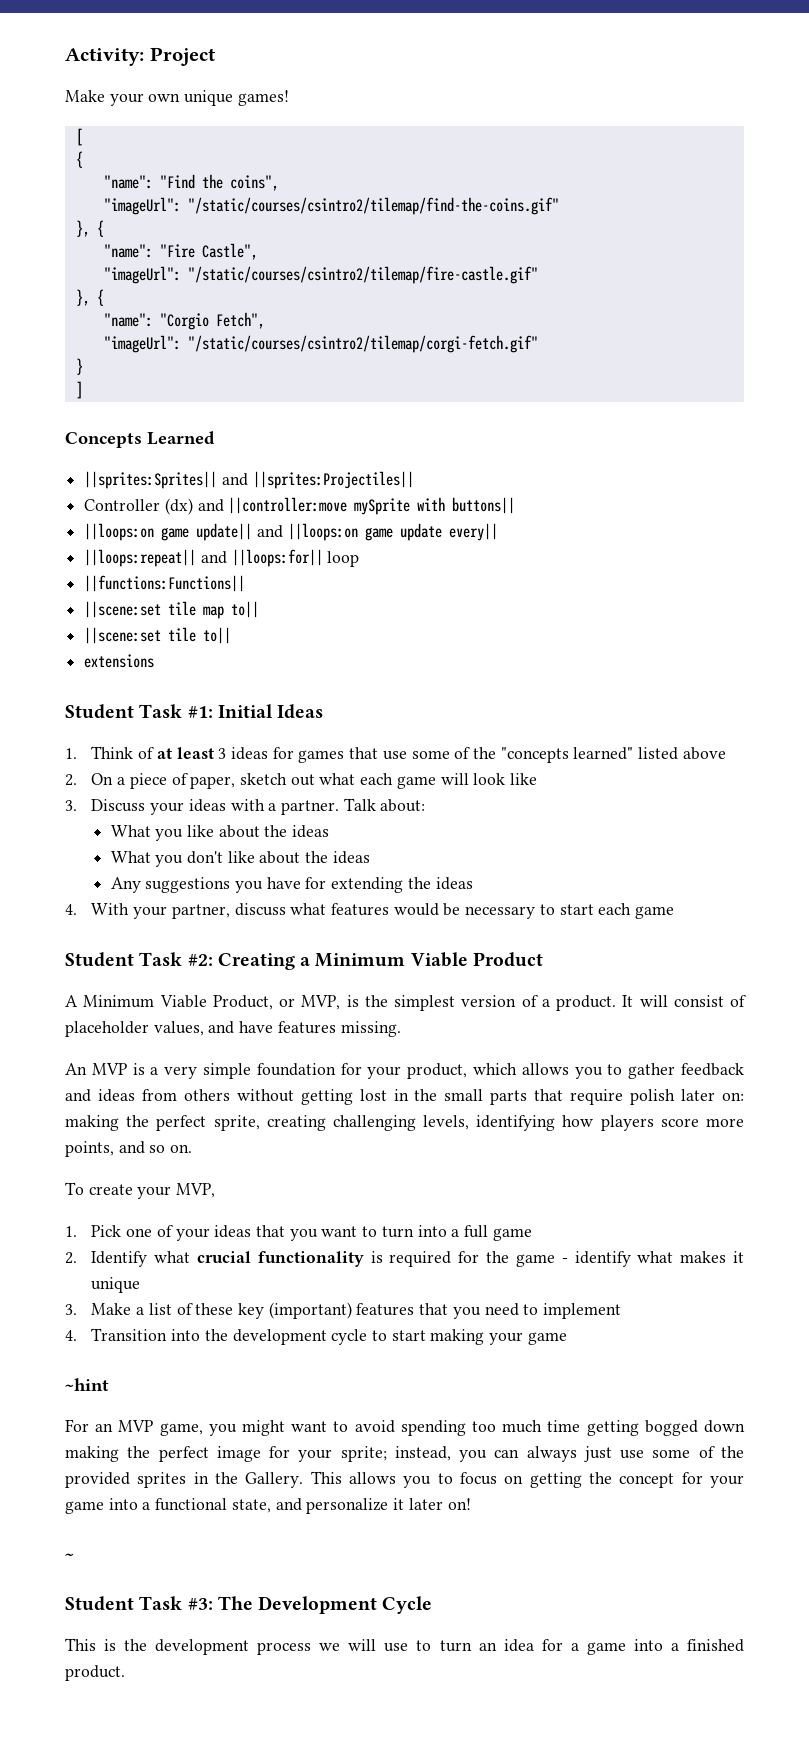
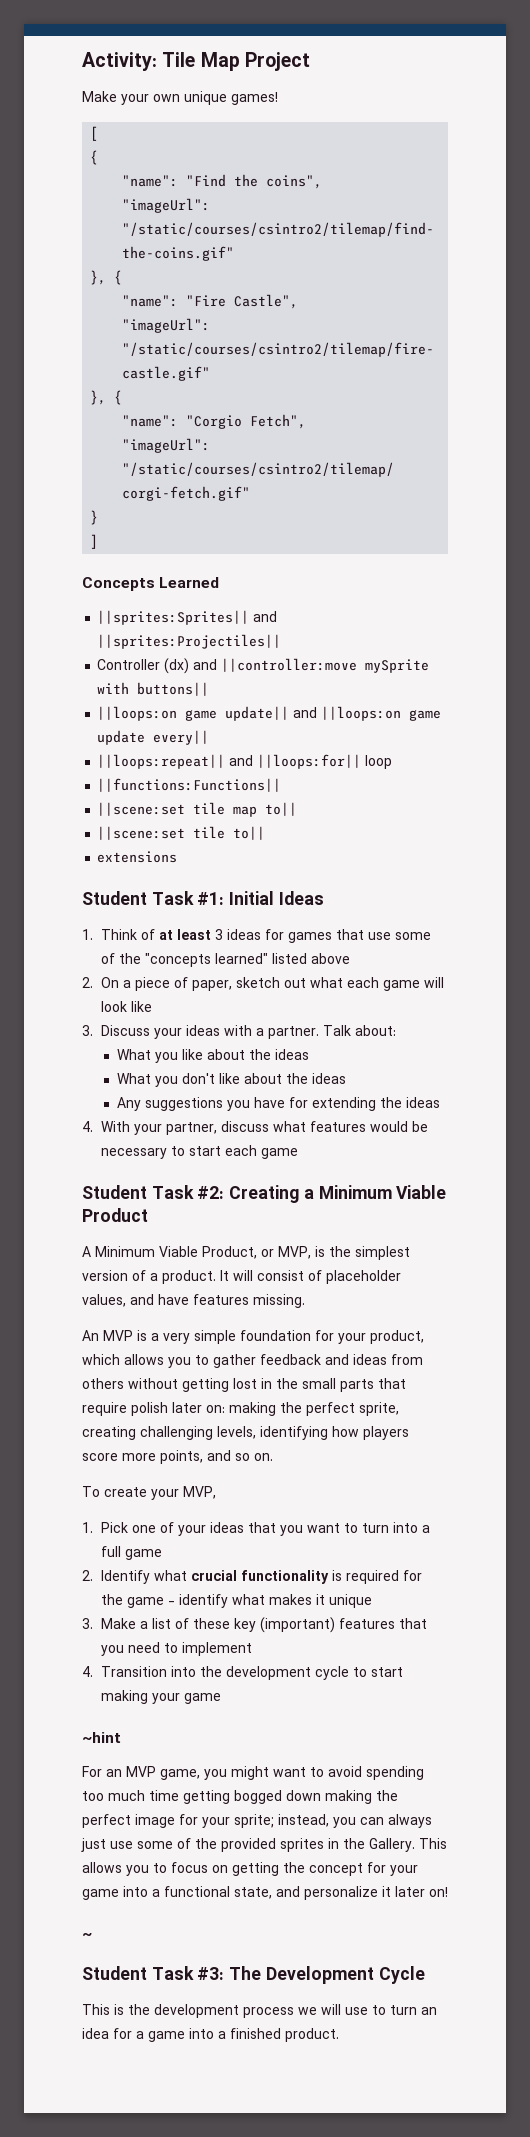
- Activity: Project
+ Activity: Tile Map Project

